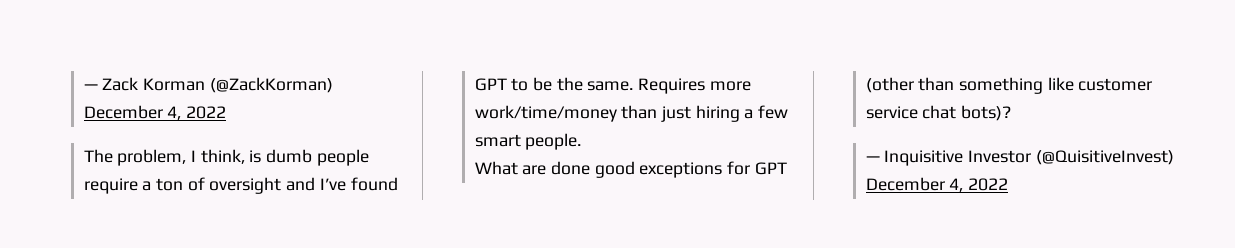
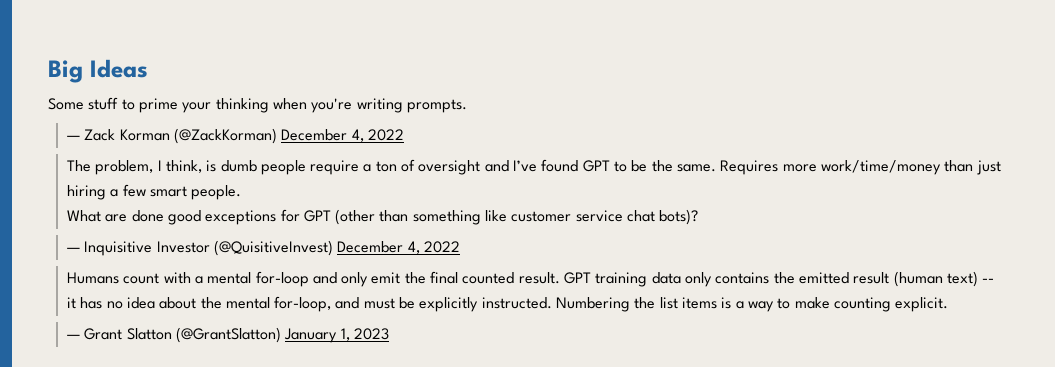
+ Big Ideas
+ Some stuff to prime your thinking when you're writing prompts.
+ Humans count with a mental for-loop and only emit the final counted result. GPT training data only contains the emitted result (human text) -- it has no idea about the mental for-loop, and must be explicitly instructed. Numbering the list items is a way to make counting explicit.
+ — Grant Slatton (@GrantSlatton) January 1, 2023

